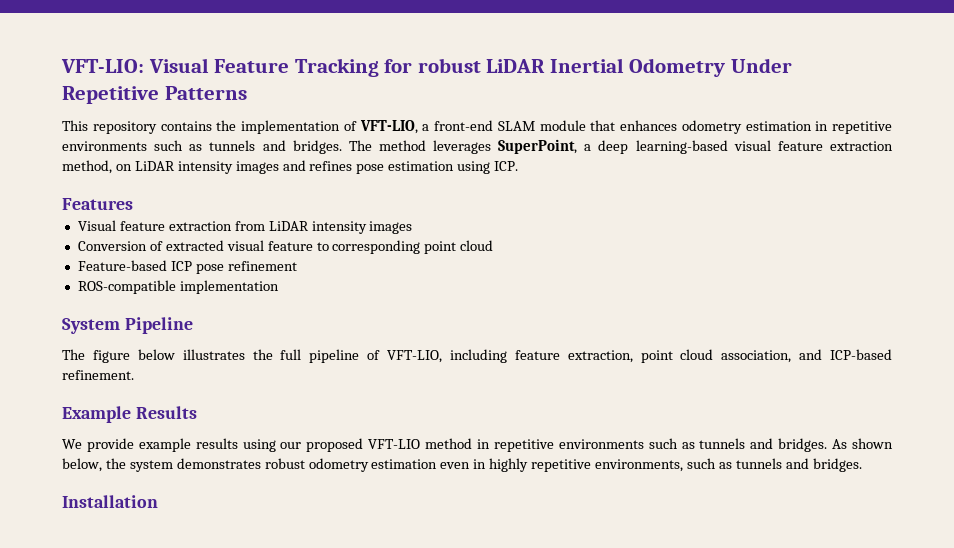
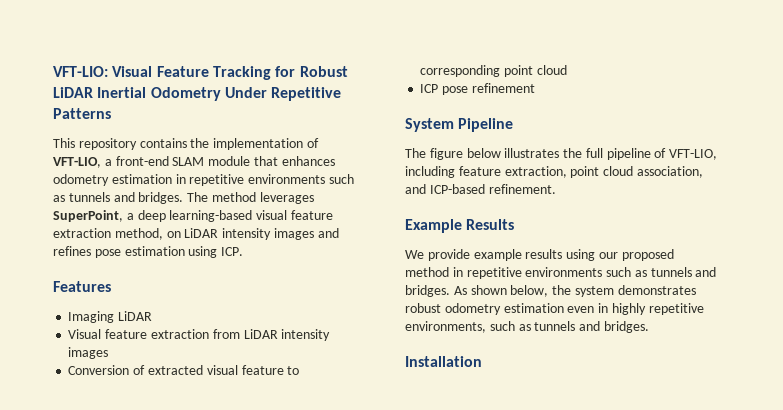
- VFT-LIO: Visual Feature Tracking for robust LiDAR Inertial Odometry Under Repetitive Patterns
+ VFT-LIO: Visual Feature Tracking for Robust LiDAR Inertial Odometry Under Repetitive Patterns
+ Imaging LiDAR
- Feature-based ICP pose refinement
+ ICP pose refinement
- ROS-compatible implementation
- We provide example results using our proposed VFT-LIO method in repetitive environments such as tunnels and bridges.
+ We provide example results using our proposed method in repetitive environments such as tunnels and bridges.

